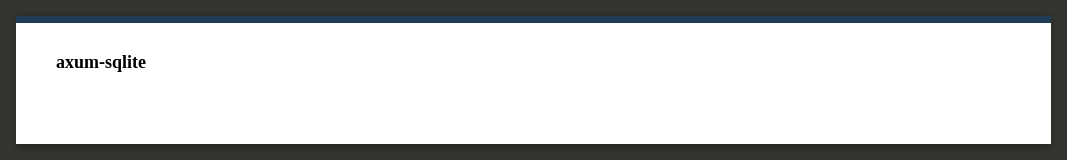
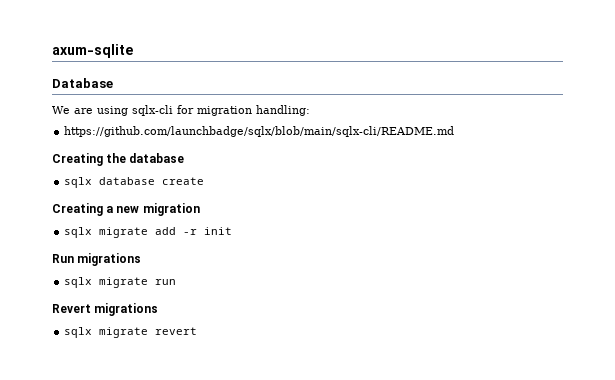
+ Database
+ We are using sqlx-cli for migration handling:
+ https://github.com/launchbadge/sqlx/blob/main/sqlx-cli/README.md
+ Creating the database
+ sqlx database create
+ Creating a new migration
+ sqlx migrate add -r init
+ Run migrations
+ sqlx migrate run
+ Revert migrations
+ sqlx migrate revert

